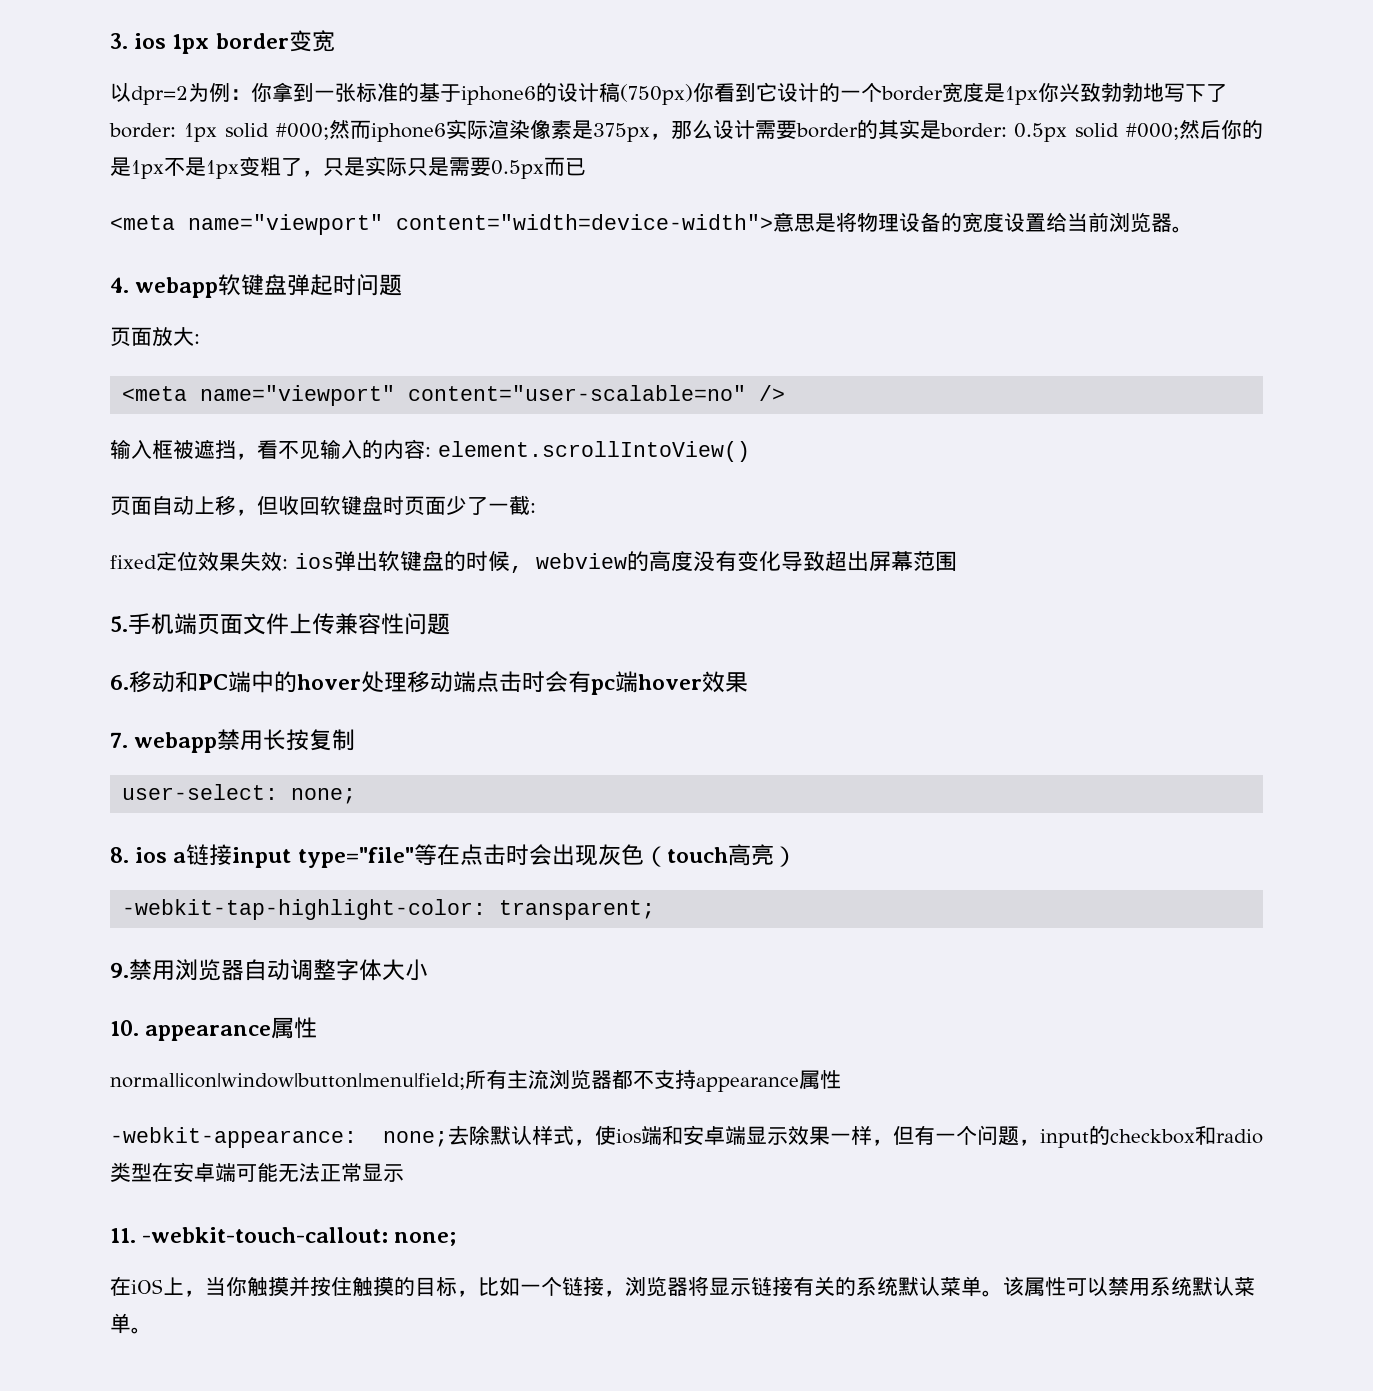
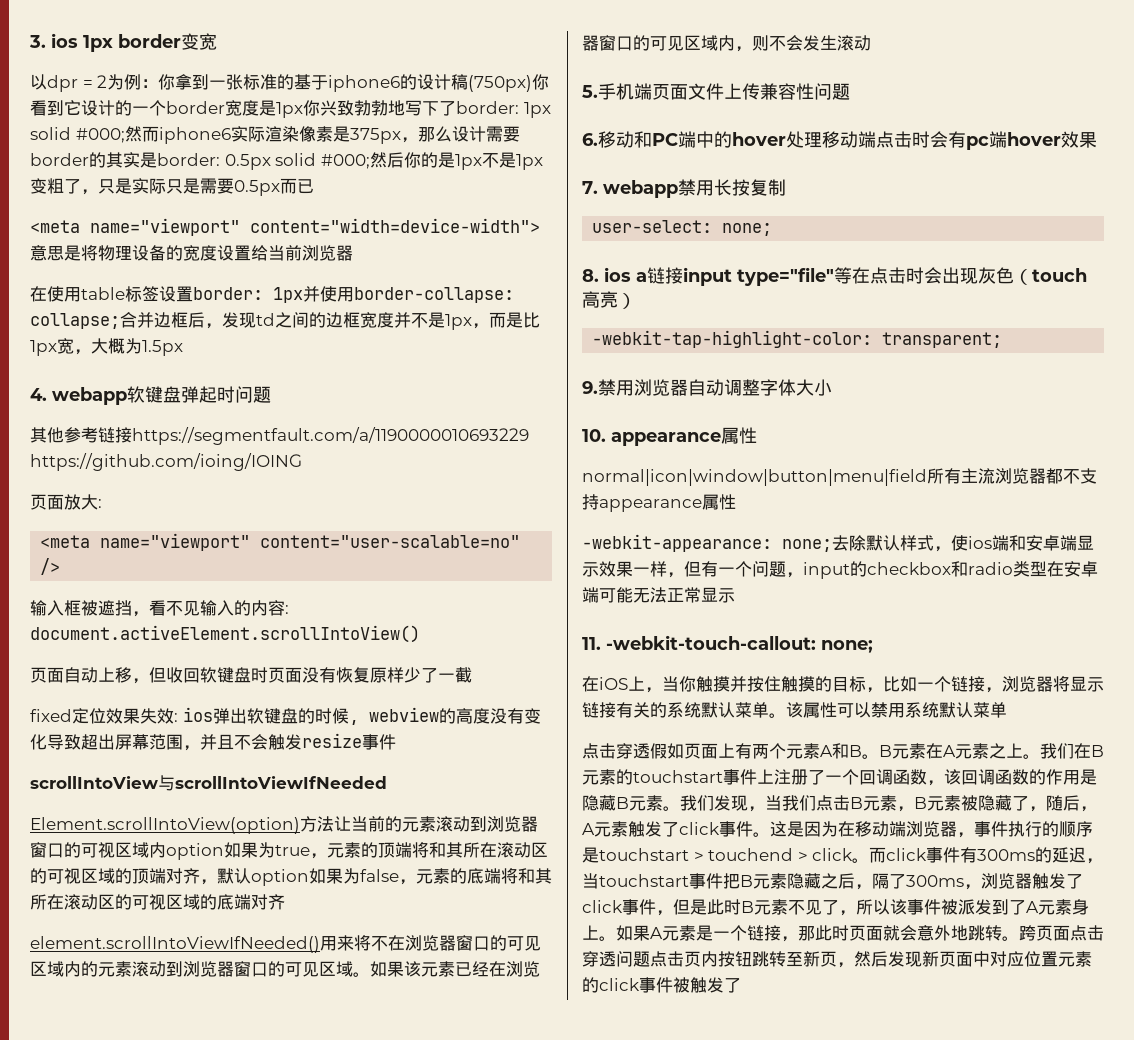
- 以dpr=2为例：你拿到一张标准的基于iphone6的设计稿(750px)你看到它设计的一个border宽度是1px你兴致勃勃地写下了border: 1px solid #000;然而iphone6实际渲染像素是375px，那么设计需要border的其实是border: 0.5px solid #000;然后你的是1px不是1px变粗了，只是实际只是需要0.5px而已
+ 以dpr = 2为例：你拿到一张标准的基于iphone6的设计稿(750px)你看到它设计的一个border宽度是1px你兴致勃勃地写下了border: 1px solid #000;然而iphone6实际渲染像素是375px，那么设计需要border的其实是border: 0.5px solid #000;然后你的是1px不是1px变粗了，只是实际只是需要0.5px而已
- <meta name="viewport" content="width=device-width">意思是将物理设备的宽度设置给当前浏览器。
+ <meta name="viewport" content="width=device-width">意思是将物理设备的宽度设置给当前浏览器
+ 在使用table标签设置border: 1px并使用border-collapse: collapse;合并边框后，发现td之间的边框宽度并不是1px，而是比1px宽，大概为1.5px
+ 其他参考链接https://segmentfault.com/a/1190000010693229 https://github.com/ioing/IOING
- 输入框被遮挡，看不见输入的内容: element.scrollIntoView()
+ 输入框被遮挡，看不见输入的内容: document.activeElement.scrollIntoView()
- 页面自动上移，但收回软键盘时页面少了一截:
+ 页面自动上移，但收回软键盘时页面没有恢复原样少了一截
- fixed定位效果失效: ios弹出软键盘的时候, webview的高度没有变化导致超出屏幕范围
+ fixed定位效果失效: ios弹出软键盘的时候, webview的高度没有变化导致超出屏幕范围，并且不会触发resize事件
+ scrollIntoView与scrollIntoViewIfNeeded
+ Element.scrollIntoView(option)方法让当前的元素滚动到浏览器窗口的可视区域内option如果为true，元素的顶端将和其所在滚动区的可视区域的顶端对齐，默认option如果为false，元素的底端将和其所在滚动区的可视区域的底端对齐
+ element.scrollIntoViewIfNeeded()用来将不在浏览器窗口的可见区域内的元素滚动到浏览器窗口的可见区域。如果该元素已经在浏览器窗口的可见区域内，则不会发生滚动
- normal|icon|window|button|menu|field;所有主流浏览器都不支持appearance属性
+ normal|icon|window|button|menu|field所有主流浏览器都不支持appearance属性
- 该属性可以禁用系统默认菜单。
+ 该属性可以禁用系统默认菜单
+ 点击穿透假如页面上有两个元素A和B。B元素在A元素之上。我们在B元素的touchstart事件上注册了一个回调函数，该回调函数的作用是隐藏B元素。我们发现，当我们点击B元素，B元素被隐藏了，随后，A元素触发了click事件。这是因为在移动端浏览器，事件执行的顺序是touchstart > touchend > click。而click事件有300ms的延迟，当touchstart事件把B元素隐藏之后，隔了300ms，浏览器触发了click事件，但是此时B元素不见了，所以该事件被派发到了A元素身上。如果A元素是一个链接，那此时页面就会意外地跳转。跨页面点击穿透问题点击页内按钮跳转至新页，然后发现新页面中对应位置元素的click事件被触发了

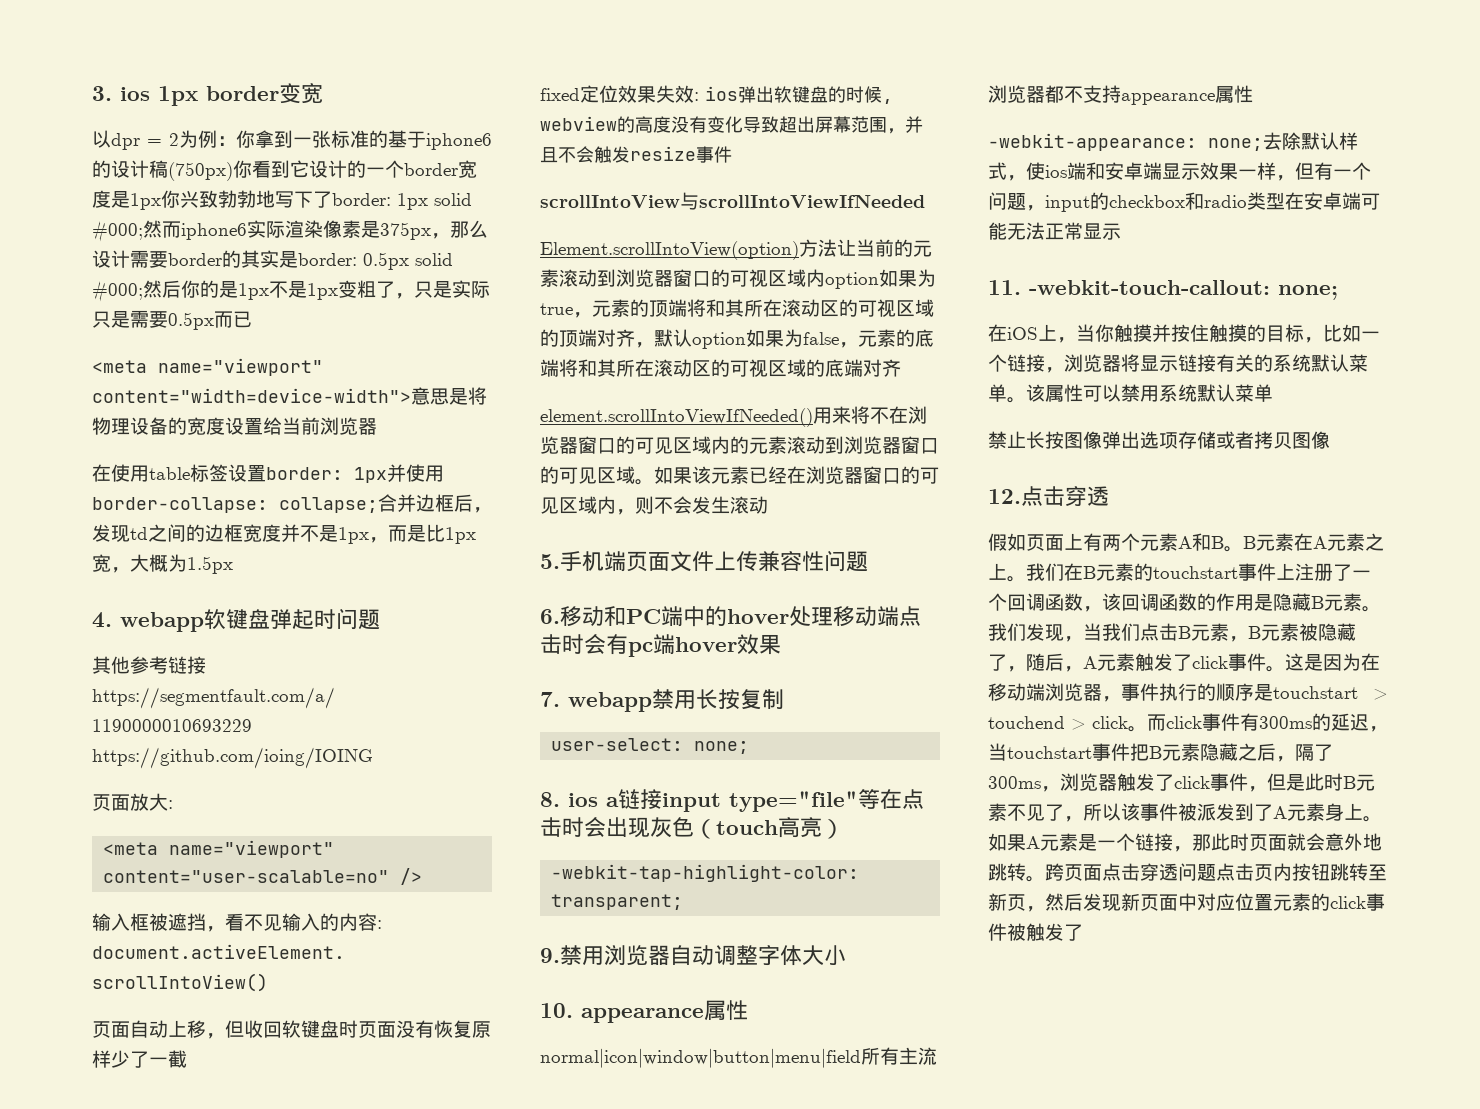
- 点击穿透假如页面上有两个元素A和B。
+ 禁止长按图像弹出选项存储或者拷贝图像
+ 12.点击穿透
+ 假如页面上有两个元素A和B。

